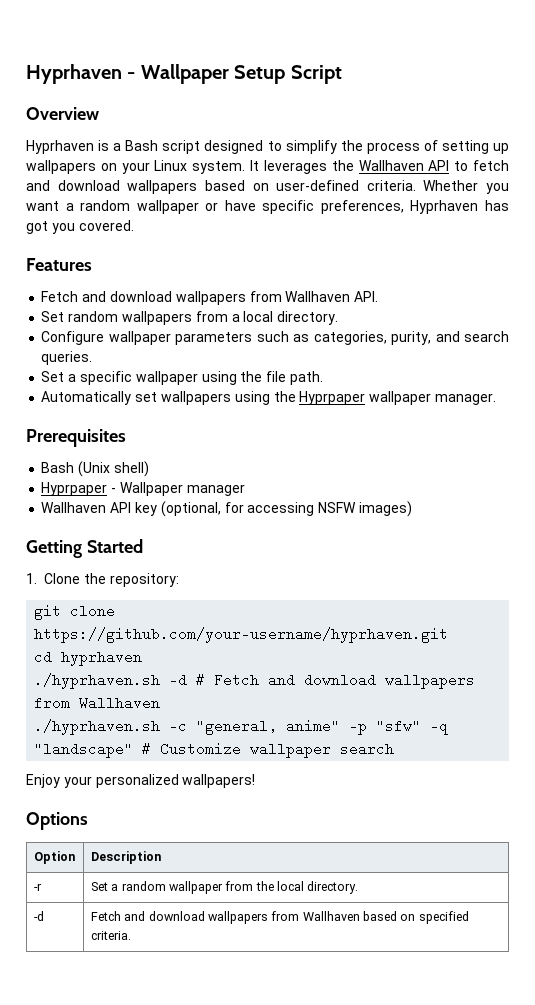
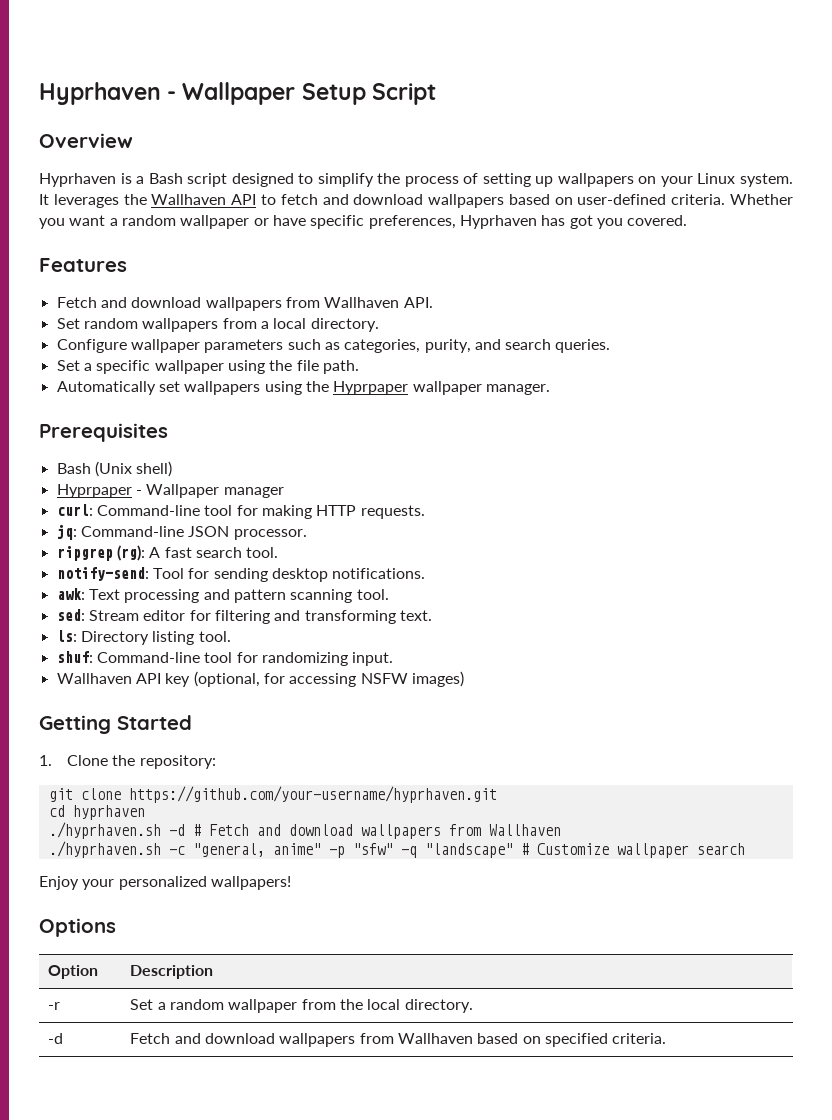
+ curl: Command-line tool for making HTTP requests.
+ jq: Command-line JSON processor.
+ ripgrep (rg): A fast search tool.
+ notify-send: Tool for sending desktop notifications.
+ awk: Text processing and pattern scanning tool.
+ sed: Stream editor for filtering and transforming text.
+ ls: Directory listing tool.
+ shuf: Command-line tool for randomizing input.

